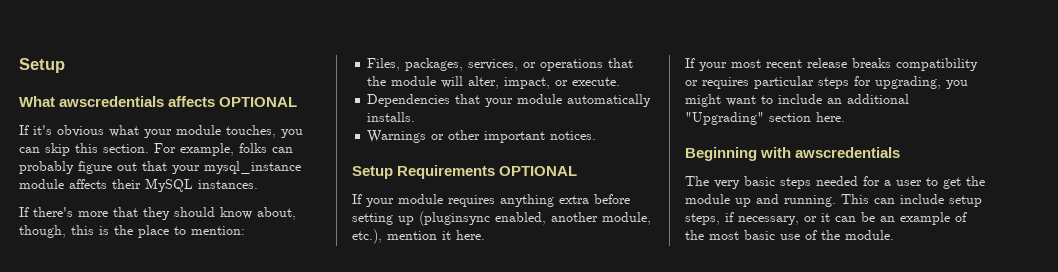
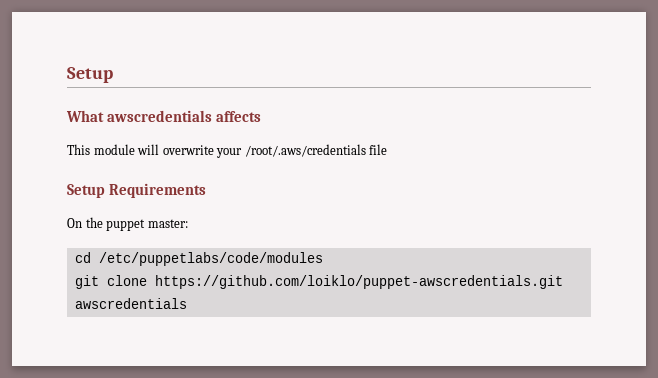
- What awscredentials affects OPTIONAL
- If it's obvious what your module touches, you can skip this section. For example, folks can probably figure out that your mysql_instance module affects their MySQL instances.
- If there's more that they should know about, though, this is the place to mention:
- Files, packages, services, or operations that the module will alter, impact, or execute.
- Dependencies that your module automatically installs.
- Warnings or other important notices.
- Setup Requirements OPTIONAL
- If your module requires anything extra before setting up (pluginsync enabled, another module, etc.), mention it here.
- If your most recent release breaks compatibility or requires particular steps for upgrading, you might want to include an additional "Upgrading" section here.
- Beginning with awscredentials
- The very basic steps needed for a user to get the module up and running. This can include setup steps, if necessary, or it can be an example of the most basic use of the module.
+ What awscredentials affects
+ This module will overwrite your /root/.aws/credentials file
+ Setup Requirements
+ On the puppet master:
+ cd /etc/puppetlabs/code/modules
+ git clone https://github.com/loiklo/puppet-awscredentials.git awscredentials

